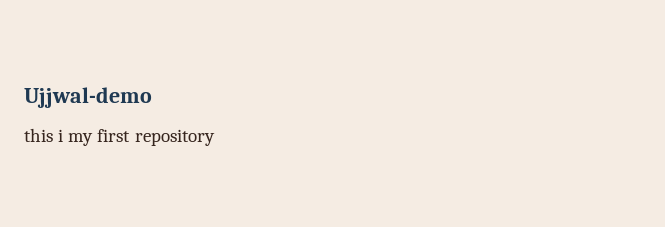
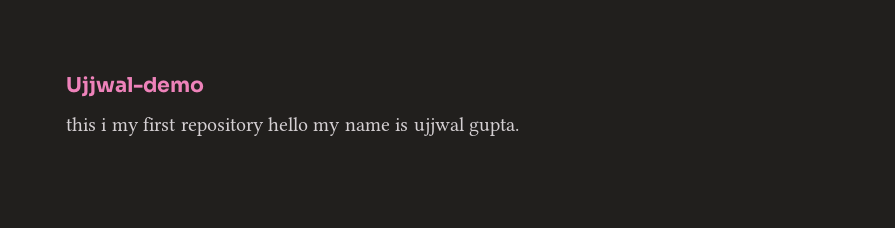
- this i my first repository
+ this i my first repository hello my name is ujjwal gupta.

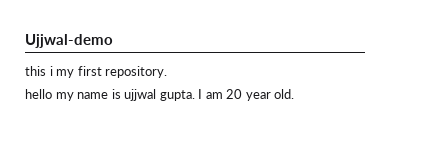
- this i my first repository hello my name is ujjwal gupta.
+ this i my first repository.
+ hello my name is ujjwal gupta.
+ I am 20 year old.

